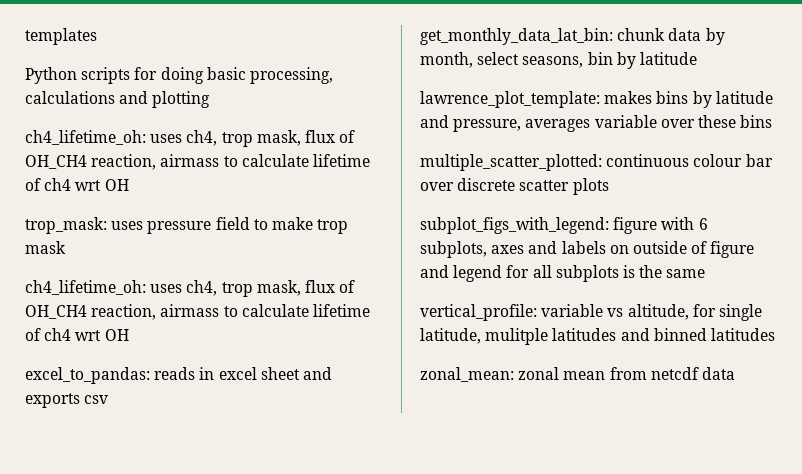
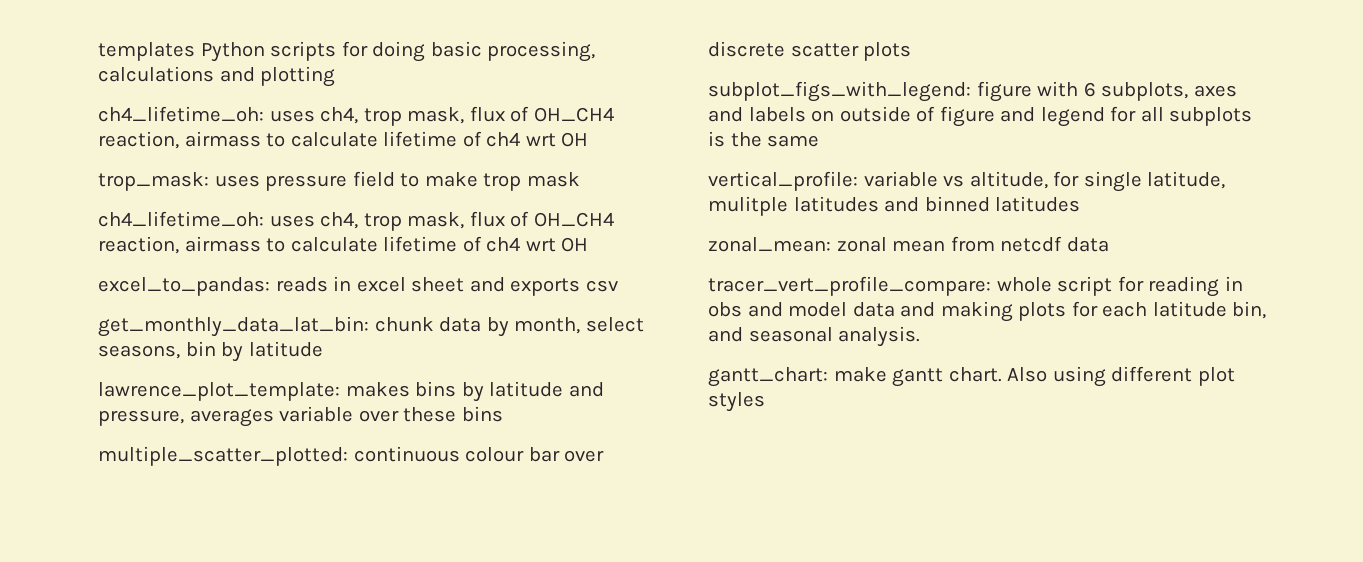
- templates
- Python scripts for doing basic processing, calculations and plotting
+ templates Python scripts for doing basic processing, calculations and plotting
+ tracer_vert_profile_compare: whole script for reading in obs and model data and making plots for each latitude bin, and seasonal analysis.
+ gantt_chart: make gantt chart. Also using different plot styles

